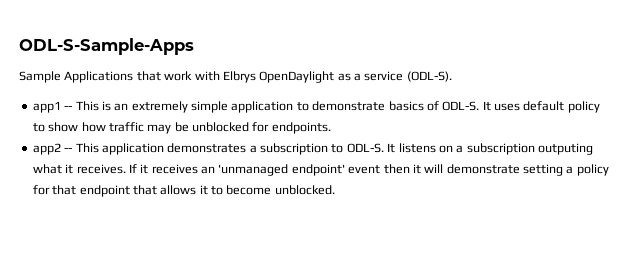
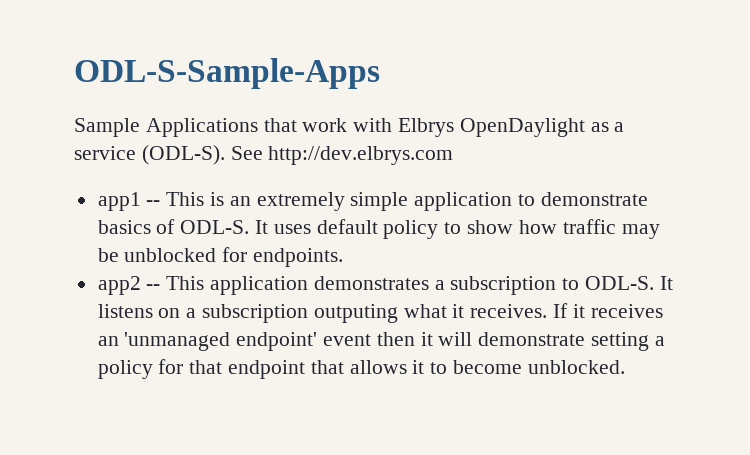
+ See http://dev.elbrys.com

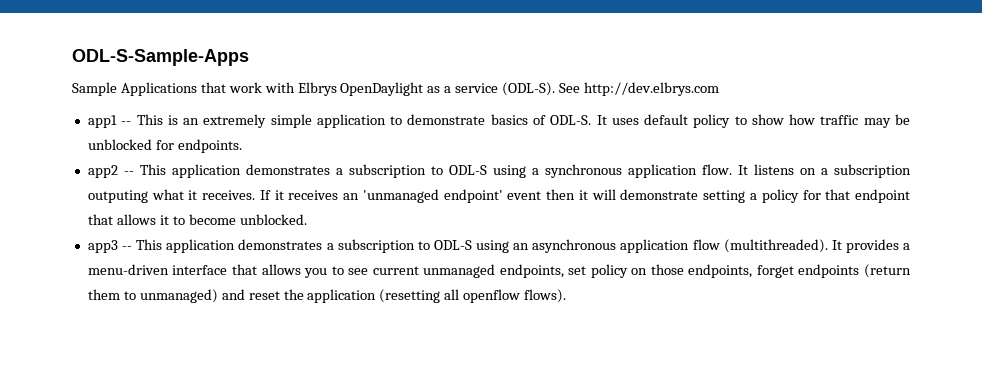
- app2 -- This application demonstrates a subscription to ODL-S.
+ app2 -- This application demonstrates a subscription to ODL-S using a synchronous application flow.
+ app3 -- This application demonstrates a subscription to ODL-S using an asynchronous application flow (multithreaded). It provides a menu-driven interface that allows you to see current unmanaged endpoints, set policy on those endpoints, forget endpoints (return them to unmanaged) and reset the application (resetting all openflow flows).

